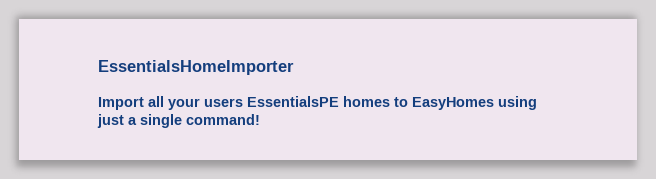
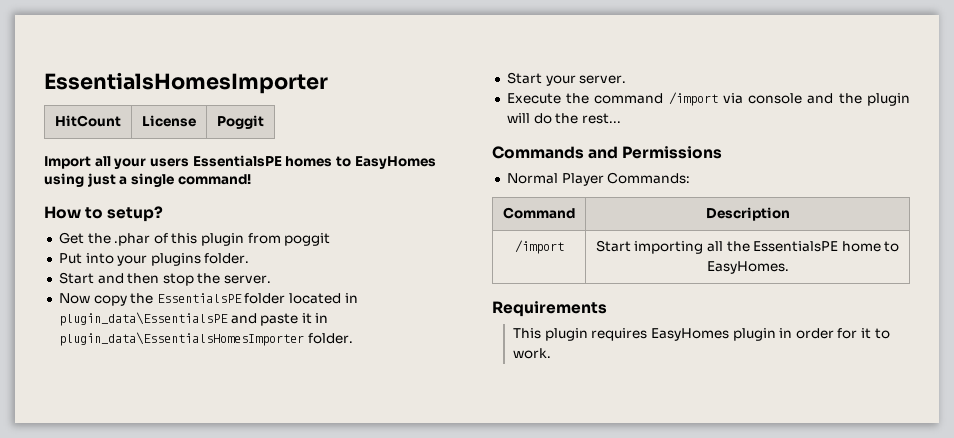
- EssentialsHomeImporter
+ EssentialsHomesImporter
+ HitCount | License | Poggit
+ How to setup?
+ Get the .phar of this plugin from poggit
+ Put into your plugins folder.
+ Start and then stop the server.
+ Now copy the EssentialsPE folder located in plugin_data\EssentialsPE and paste it in plugin_data\EssentialsHomesImporter folder.
+ Start your server.
+ Execute the command /import via console and the plugin will do the rest...
+ Commands and Permissions
+ Normal Player Commands:
+ Command | Description
+ /import | Start importing all the EssentialsPE home to EasyHomes.
+ Requirements
+ This plugin requires EasyHomes plugin in order for it to work.

